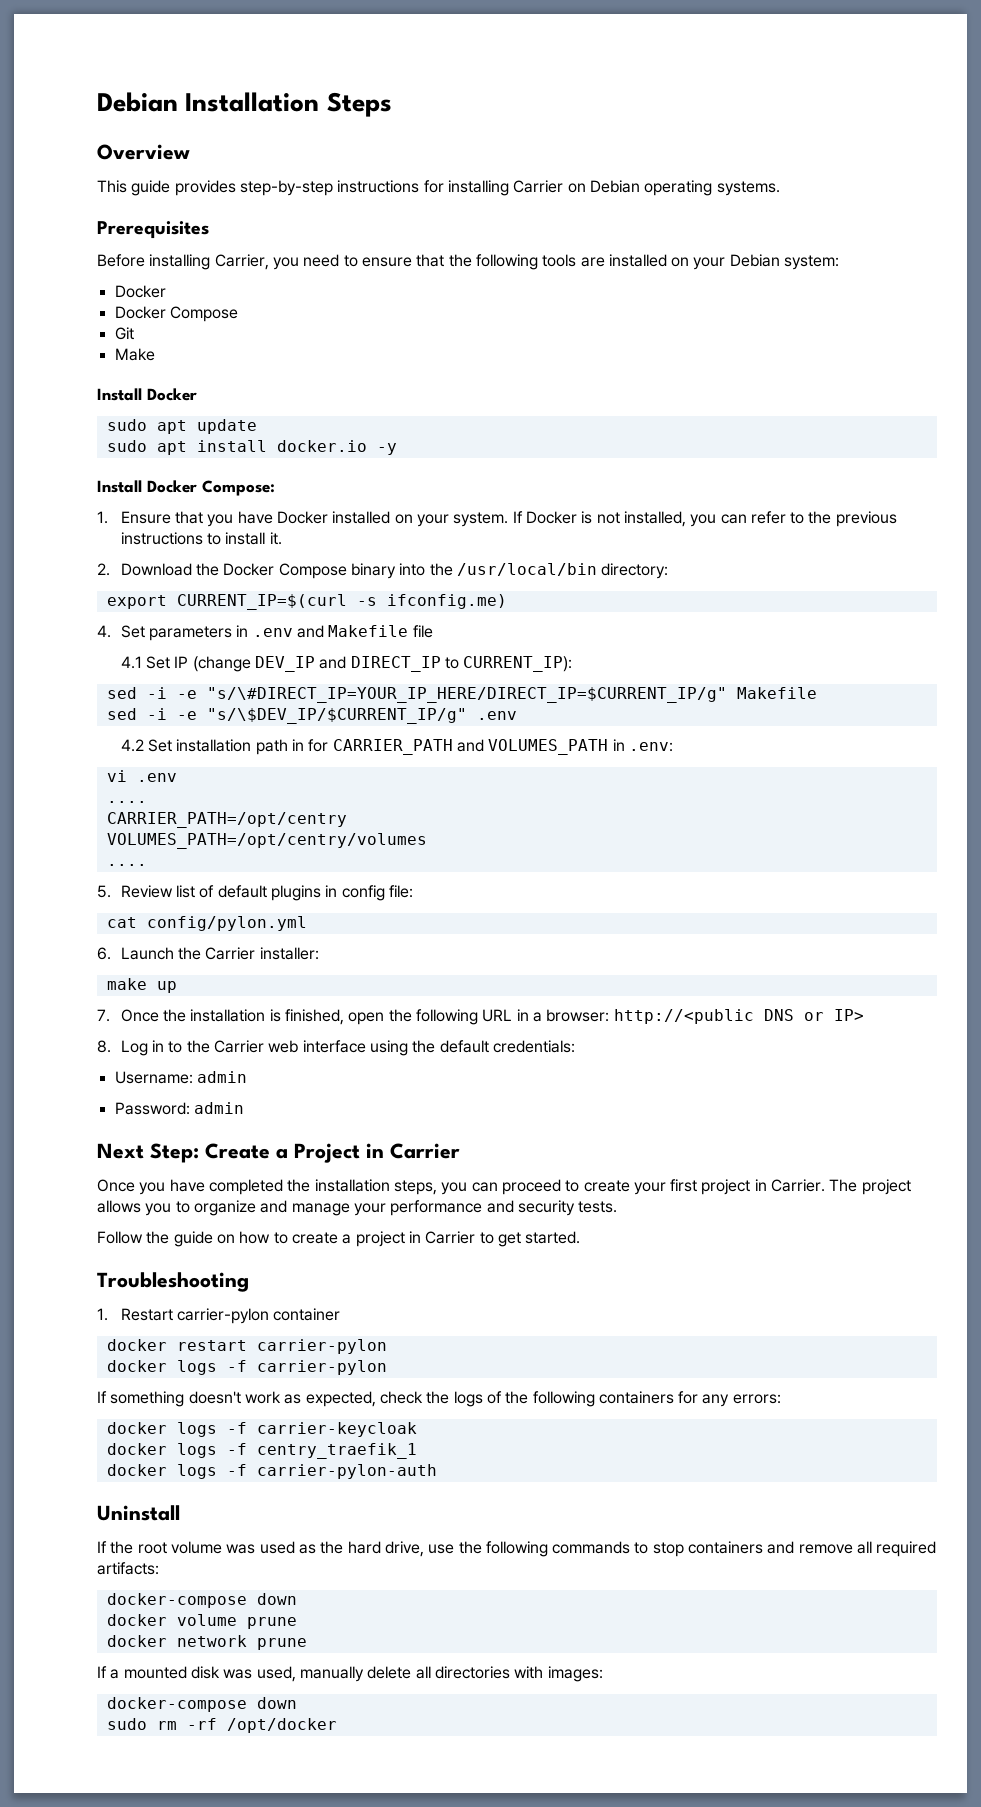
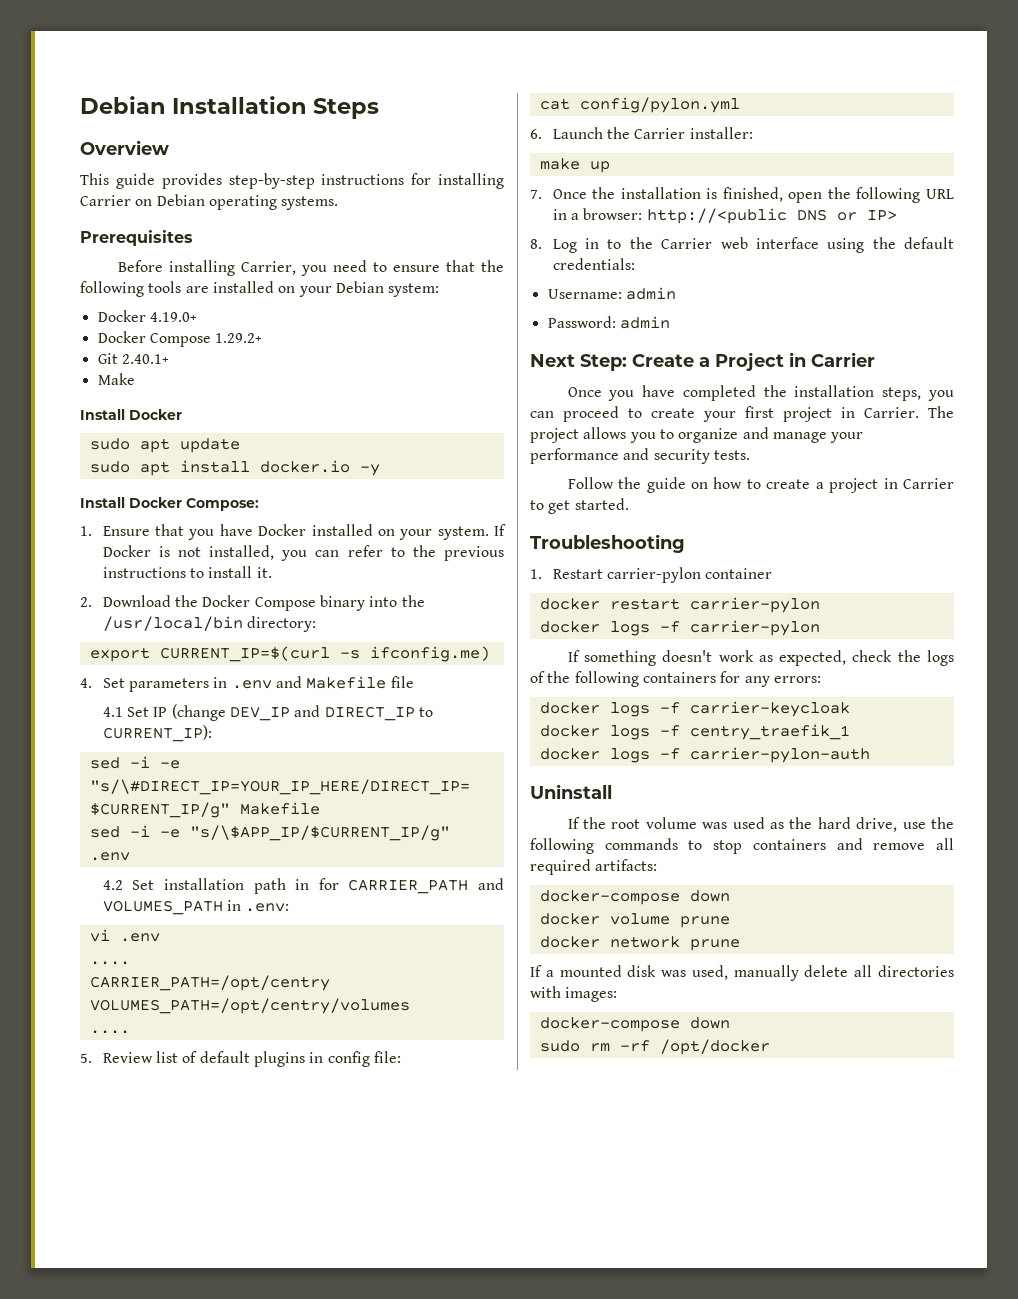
  Before installing Carrier, you need to ensure that the following tools are installed on your Debian system:
- Docker
- Docker Compose
+ Docker 4.19.0+
+ Docker Compose 1.29.2+
- Git
+ Git 2.40.1+
- sed -i -e "s/\$DEV_IP/$CURRENT_IP/g" .env
+ sed -i -e "s/\$APP_IP/$CURRENT_IP/g" .env

